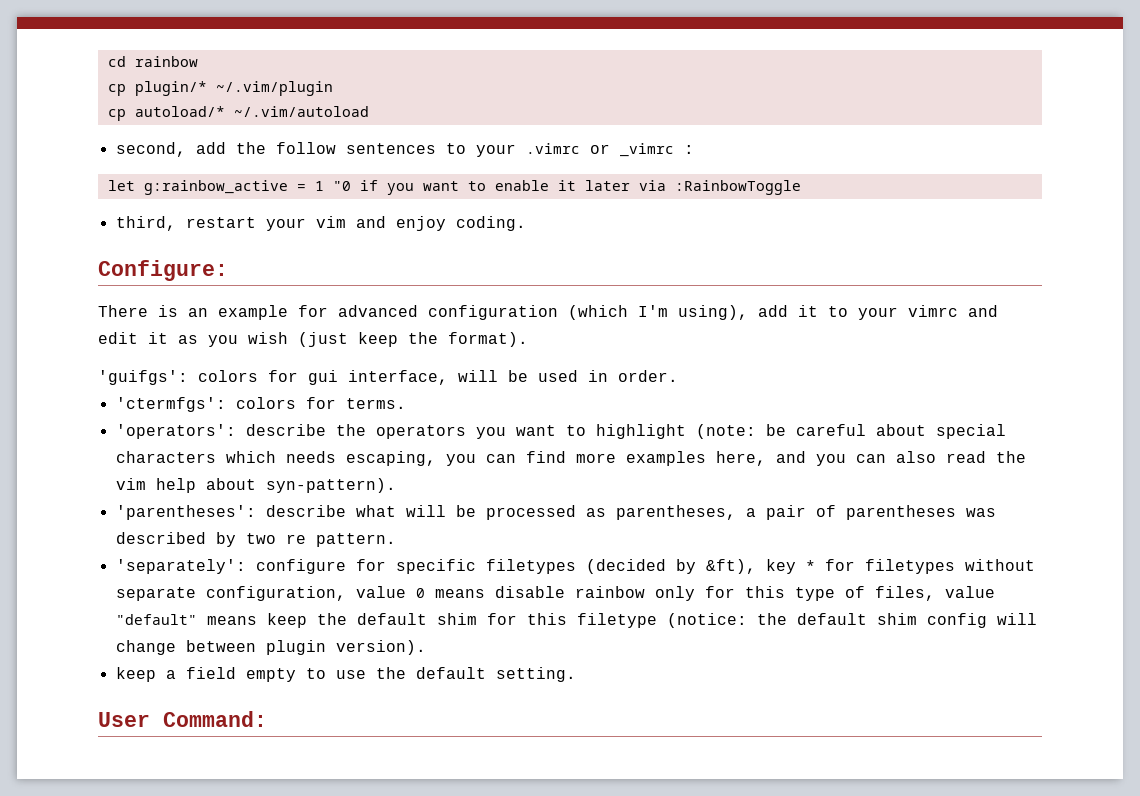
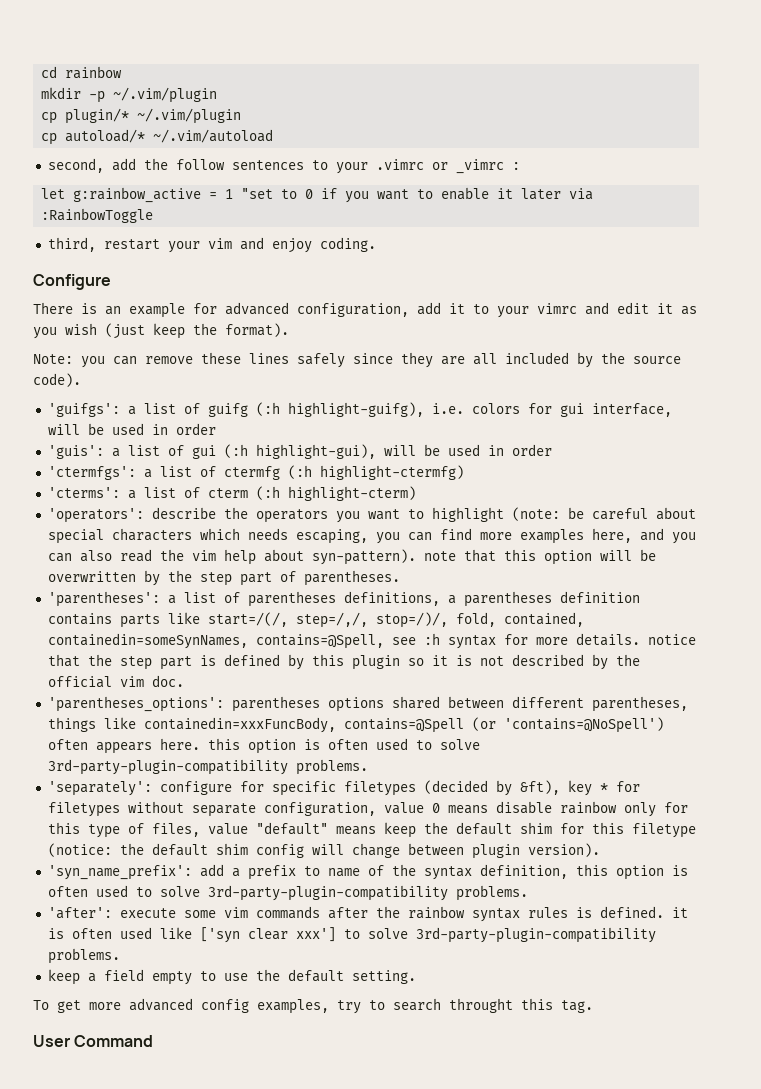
+ mkdir -p ~/.vim/plugin
- let g:rainbow_active = 1 "0 if you want to enable it later via :RainbowToggle
+ let g:rainbow_active = 1 "set to 0 if you want to enable it later via :RainbowToggle
- Configure:
+ Configure
- There is an example for advanced configuration (which I'm using), add it to your vimrc and edit it as you wish (just keep the format).
+ There is an example for advanced configuration, add it to your vimrc and edit it as you wish (just keep the format).
- 'guifgs': colors for gui interface, will be used in order.
- 'ctermfgs': colors for terms.
+ Note: you can remove these lines safely since they are all included by the source code).
+ 'guifgs': a list of guifg (:h highlight-guifg), i.e. colors for gui interface, will be used in order
+ 'guis': a list of gui (:h highlight-gui), will be used in order
+ 'ctermfgs': a list of ctermfg (:h highlight-ctermfg)
+ 'cterms': a list of cterm (:h highlight-cterm)
- 'operators': describe the operators you want to highlight (note: be careful about special characters which needs escaping, you can find more examples here, and you can also read the vim help about syn-pattern).
- 'parentheses': describe what will be processed as parentheses, a pair of parentheses was described by two re pattern.
+ 'operators': describe the operators you want to highlight (note: be careful about special characters which needs escaping, you can find more examples here, and you can also read the vim help about syn-pattern). note that this option will be overwritten by the step part of parentheses.
+ 'parentheses': a list of parentheses definitions, a parentheses definition contains parts like start=/(/, step=/,/, stop=/)/, fold, contained, containedin=someSynNames, contains=@Spell, see :h syntax for more details. notice that the step part is defined by this plugin so it is not described by the official vim doc.
+ 'parentheses_options': parentheses options shared between different parentheses, things like containedin=xxxFuncBody, contains=@Spell (or 'contains=@NoSpell') often appears here. this option is often used to solve 3rd-party-plugin-compatibility problems.
+ 'syn_name_prefix': add a prefix to name of the syntax definition, this option is often used to solve 3rd-party-plugin-compatibility problems.
+ 'after': execute some vim commands after the rainbow syntax rules is defined. it is often used like ['syn clear xxx'] to solve 3rd-party-plugin-compatibility problems.
+ To get more advanced config examples, try to search throught this tag.
- User Command:
+ User Command

